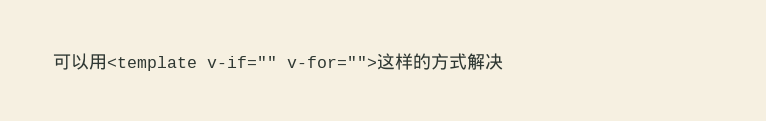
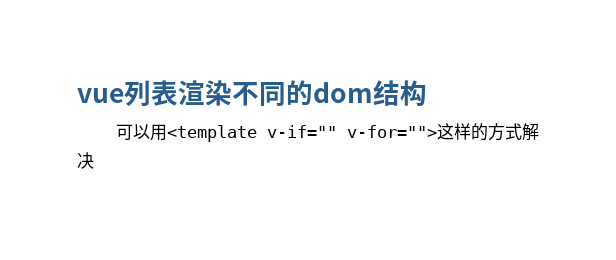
+ vue列表渲染不同的dom结构

